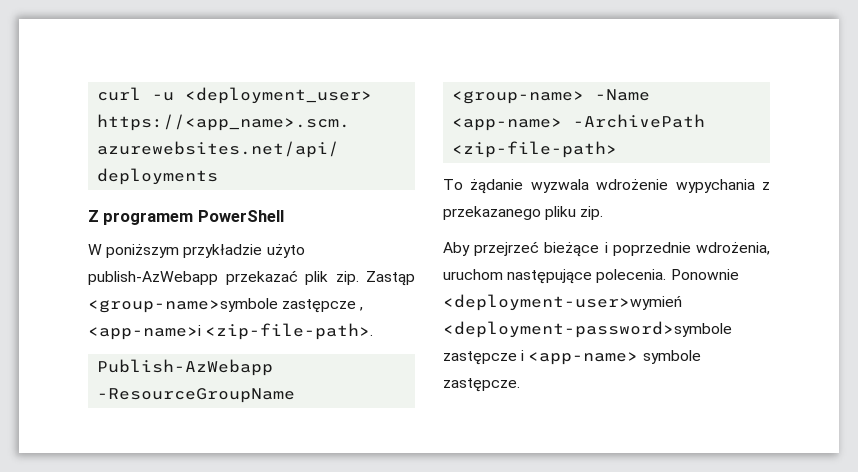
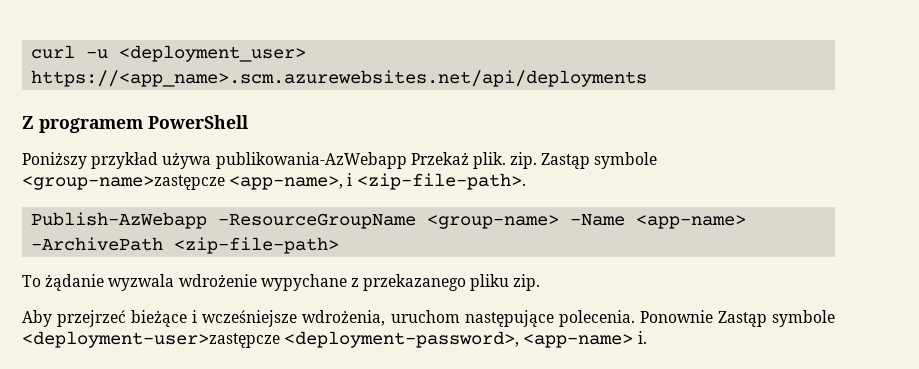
- W poniższym przykładzie użyto publish-AzWebapp przekazać plik zip. Zastąp <group-name>symbole zastępcze , <app-name>i <zip-file-path>.
+ Poniższy przykład używa publikowania-AzWebapp Przekaż plik. zip. Zastąp symbole <group-name>zastępcze <app-name>, i <zip-file-path>.
- To żądanie wyzwala wdrożenie wypychania z przekazanego pliku zip.
+ To żądanie wyzwala wdrożenie wypychane z przekazanego pliku zip.
- Aby przejrzeć bieżące i poprzednie wdrożenia, uruchom następujące polecenia.
+ Aby przejrzeć bieżące i wcześniejsze wdrożenia, uruchom następujące polecenia.
- Ponownie <deployment-user>wymień <deployment-password>symbole zastępcze i <app-name> symbole zastępcze.
+ Ponownie Zastąp symbole <deployment-user>zastępcze <deployment-password>, <app-name> i.

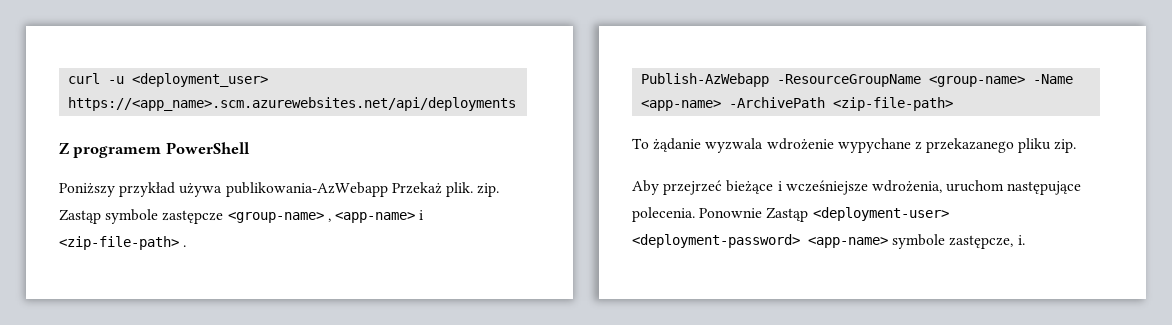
- Zastąp symbole <group-name>zastępcze <app-name>, i <zip-file-path>.
+ Zastąp symbole zastępcze <group-name> , <app-name> i <zip-file-path> .
- Ponownie Zastąp symbole <deployment-user>zastępcze <deployment-password>, <app-name> i.
+ Ponownie Zastąp <deployment-user> <deployment-password> <app-name> symbole zastępcze, i.

